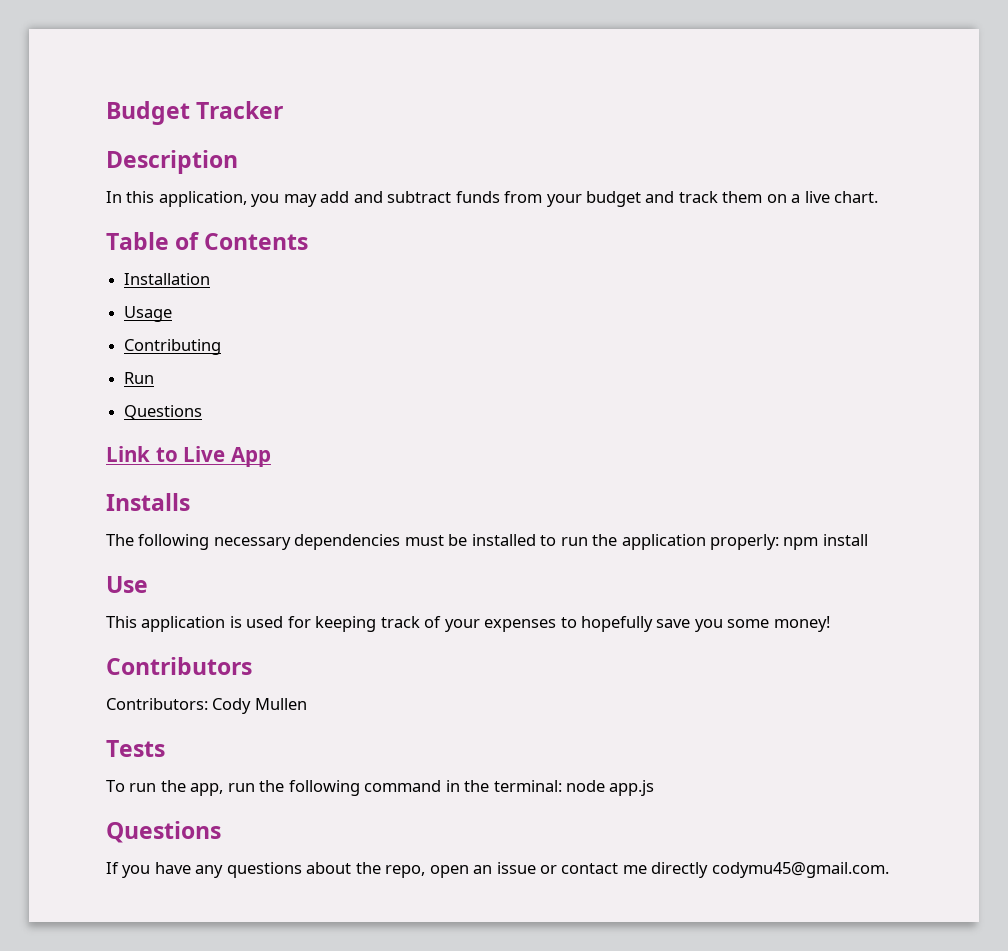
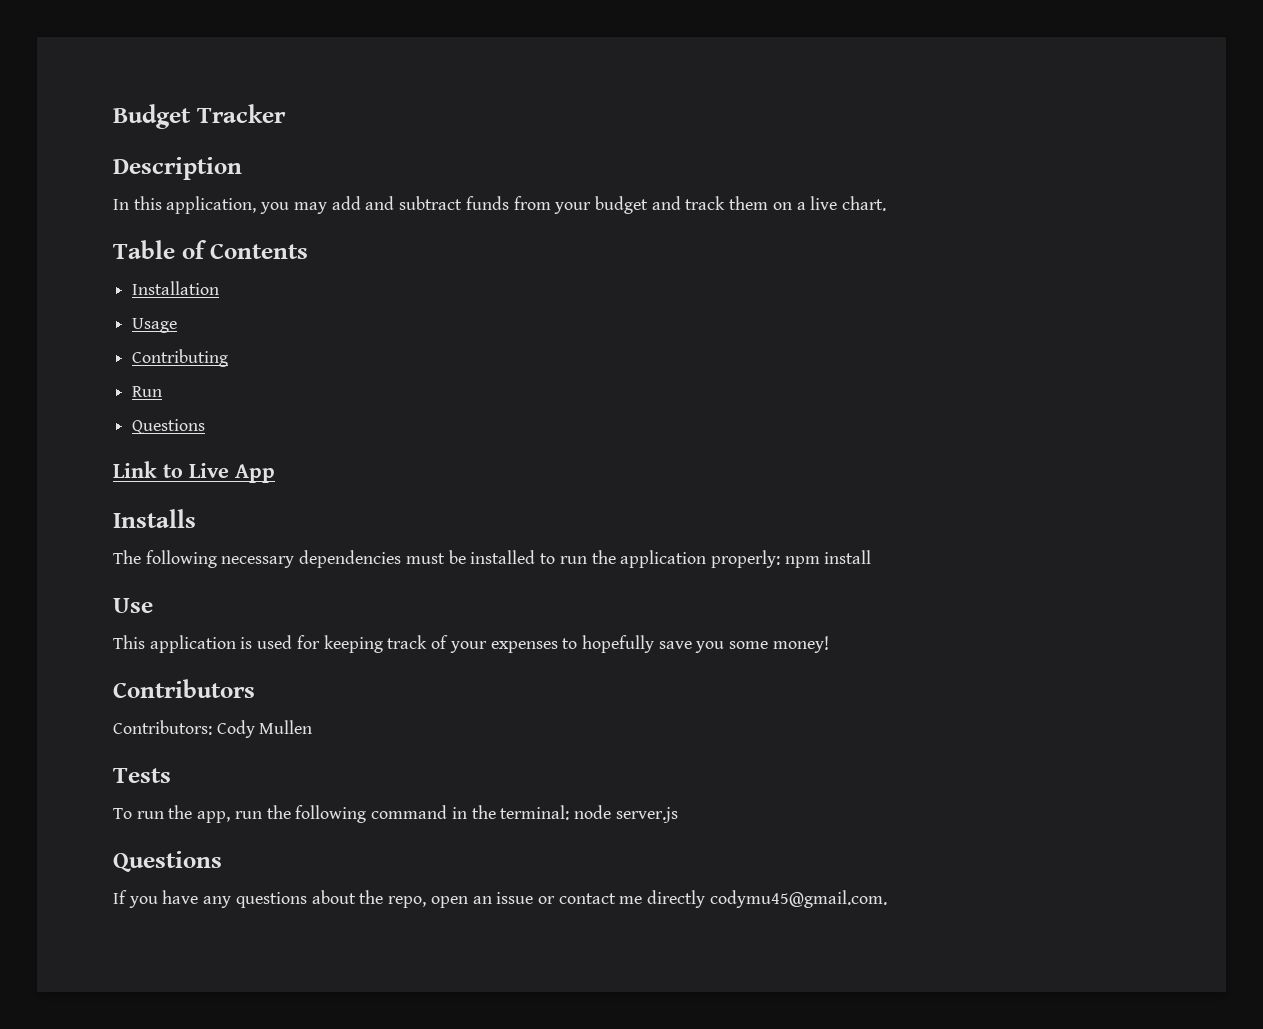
- To run the app, run the following command in the terminal: node app.js
+ To run the app, run the following command in the terminal: node server.js

